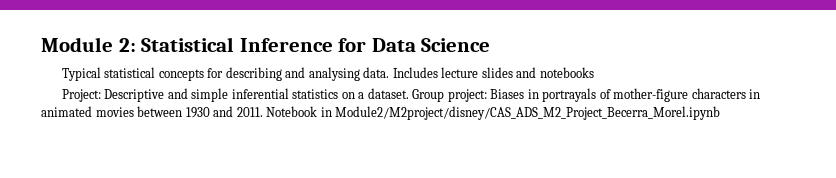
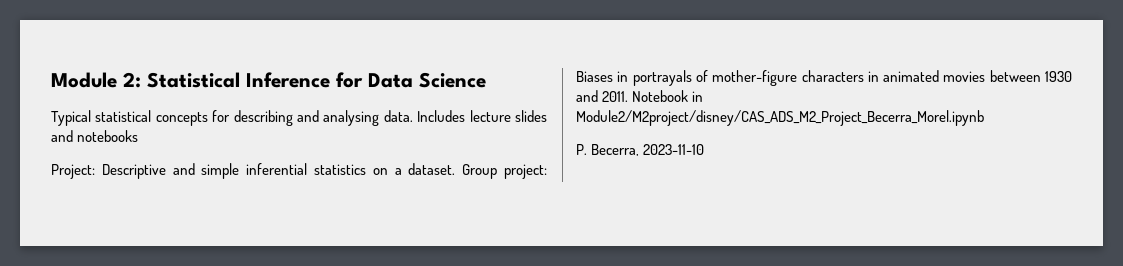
+ P. Becerra, 2023-11-10

